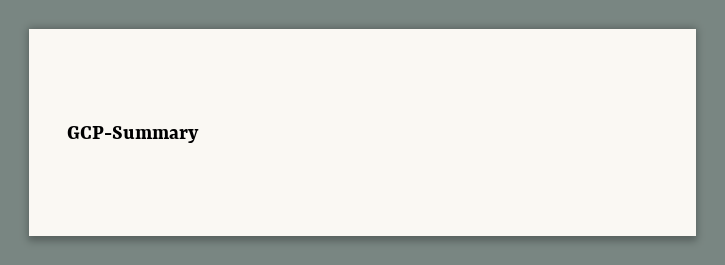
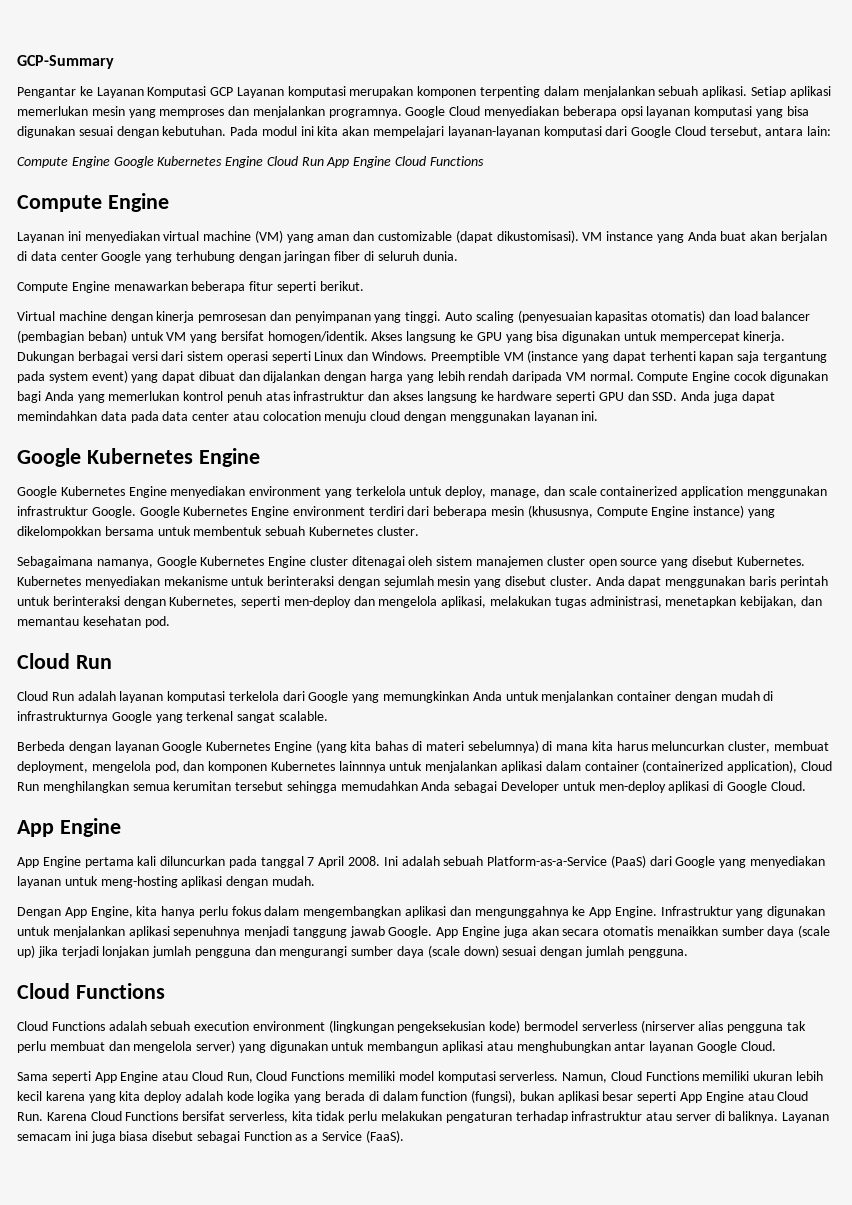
+ Pengantar ke Layanan Komputasi GCP Layanan komputasi merupakan komponen terpenting dalam menjalankan sebuah aplikasi. Setiap aplikasi memerlukan mesin yang memproses dan menjalankan programnya. Google Cloud menyediakan beberapa opsi layanan komputasi yang bisa digunakan sesuai dengan kebutuhan. Pada modul ini kita akan mempelajari layanan-layanan komputasi dari Google Cloud tersebut, antara lain:
+ Compute Engine Google Kubernetes Engine Cloud Run App Engine Cloud Functions
+ Compute Engine
+ Layanan ini menyediakan virtual machine (VM) yang aman dan customizable (dapat dikustomisasi). VM instance yang Anda buat akan berjalan di data center Google yang terhubung dengan jaringan fiber di seluruh dunia.
+ Compute Engine menawarkan beberapa fitur seperti berikut.
+ Virtual machine dengan kinerja pemrosesan dan penyimpanan yang tinggi. Auto scaling (penyesuaian kapasitas otomatis) dan load balancer (pembagian beban) untuk VM yang bersifat homogen/identik. Akses langsung ke GPU yang bisa digunakan untuk mempercepat kinerja. Dukungan berbagai versi dari sistem operasi seperti Linux dan Windows. Preemptible VM (instance yang dapat terhenti kapan saja tergantung pada system event) yang dapat dibuat dan dijalankan dengan harga yang lebih rendah daripada VM normal. Compute Engine cocok digunakan bagi Anda yang memerlukan kontrol penuh atas infrastruktur dan akses langsung ke hardware seperti GPU dan SSD. Anda juga dapat memindahkan data pada data center atau colocation menuju cloud dengan menggunakan layanan ini.
+ Google Kubernetes Engine
+ Google Kubernetes Engine menyediakan environment yang terkelola untuk deploy, manage, dan scale containerized application menggunakan infrastruktur Google. Google Kubernetes Engine environment terdiri dari beberapa mesin (khususnya, Compute Engine instance) yang dikelompokkan bersama untuk membentuk sebuah Kubernetes cluster.
+ Sebagaimana namanya, Google Kubernetes Engine cluster ditenagai oleh sistem manajemen cluster open source yang disebut Kubernetes. Kubernetes menyediakan mekanisme untuk berinteraksi dengan sejumlah mesin yang disebut cluster. Anda dapat menggunakan baris perintah untuk berinteraksi dengan Kubernetes, seperti men-deploy dan mengelola aplikasi, melakukan tugas administrasi, menetapkan kebijakan, dan memantau kesehatan pod.
+ Cloud Run
+ Cloud Run adalah layanan komputasi terkelola dari Google yang memungkinkan Anda untuk menjalankan container dengan mudah di infrastrukturnya Google yang terkenal sangat scalable.
+ Berbeda dengan layanan Google Kubernetes Engine (yang kita bahas di materi sebelumnya) di mana kita harus meluncurkan cluster, membuat deployment, mengelola pod, dan komponen Kubernetes lainnnya untuk menjalankan aplikasi dalam container (containerized application), Cloud Run menghilangkan semua kerumitan tersebut sehingga memudahkan Anda sebagai Developer untuk men-deploy aplikasi di Google Cloud.
+ App Engine
+ App Engine pertama kali diluncurkan pada tanggal 7 April 2008. Ini adalah sebuah Platform-as-a-Service (PaaS) dari Google yang menyediakan layanan untuk meng-hosting aplikasi dengan mudah.
+ Dengan App Engine, kita hanya perlu fokus dalam mengembangkan aplikasi dan mengunggahnya ke App Engine. Infrastruktur yang digunakan untuk menjalankan aplikasi sepenuhnya menjadi tanggung jawab Google. App Engine juga akan secara otomatis menaikkan sumber daya (scale up) jika terjadi lonjakan jumlah pengguna dan mengurangi sumber daya (scale down) sesuai dengan jumlah pengguna.
+ Cloud Functions
+ Cloud Functions adalah sebuah execution environment (lingkungan pengeksekusian kode) bermodel serverless (nirserver alias pengguna tak perlu membuat dan mengelola server) yang digunakan untuk membangun aplikasi atau menghubungkan antar layanan Google Cloud.
+ Sama seperti App Engine atau Cloud Run, Cloud Functions memiliki model komputasi serverless. Namun, Cloud Functions memiliki ukuran lebih kecil karena yang kita deploy adalah kode logika yang berada di dalam function (fungsi), bukan aplikasi besar seperti App Engine atau Cloud Run. Karena Cloud Functions bersifat serverless, kita tidak perlu melakukan pengaturan terhadap infrastruktur atau server di baliknya. Layanan semacam ini juga biasa disebut sebagai Function as a Service (FaaS).

